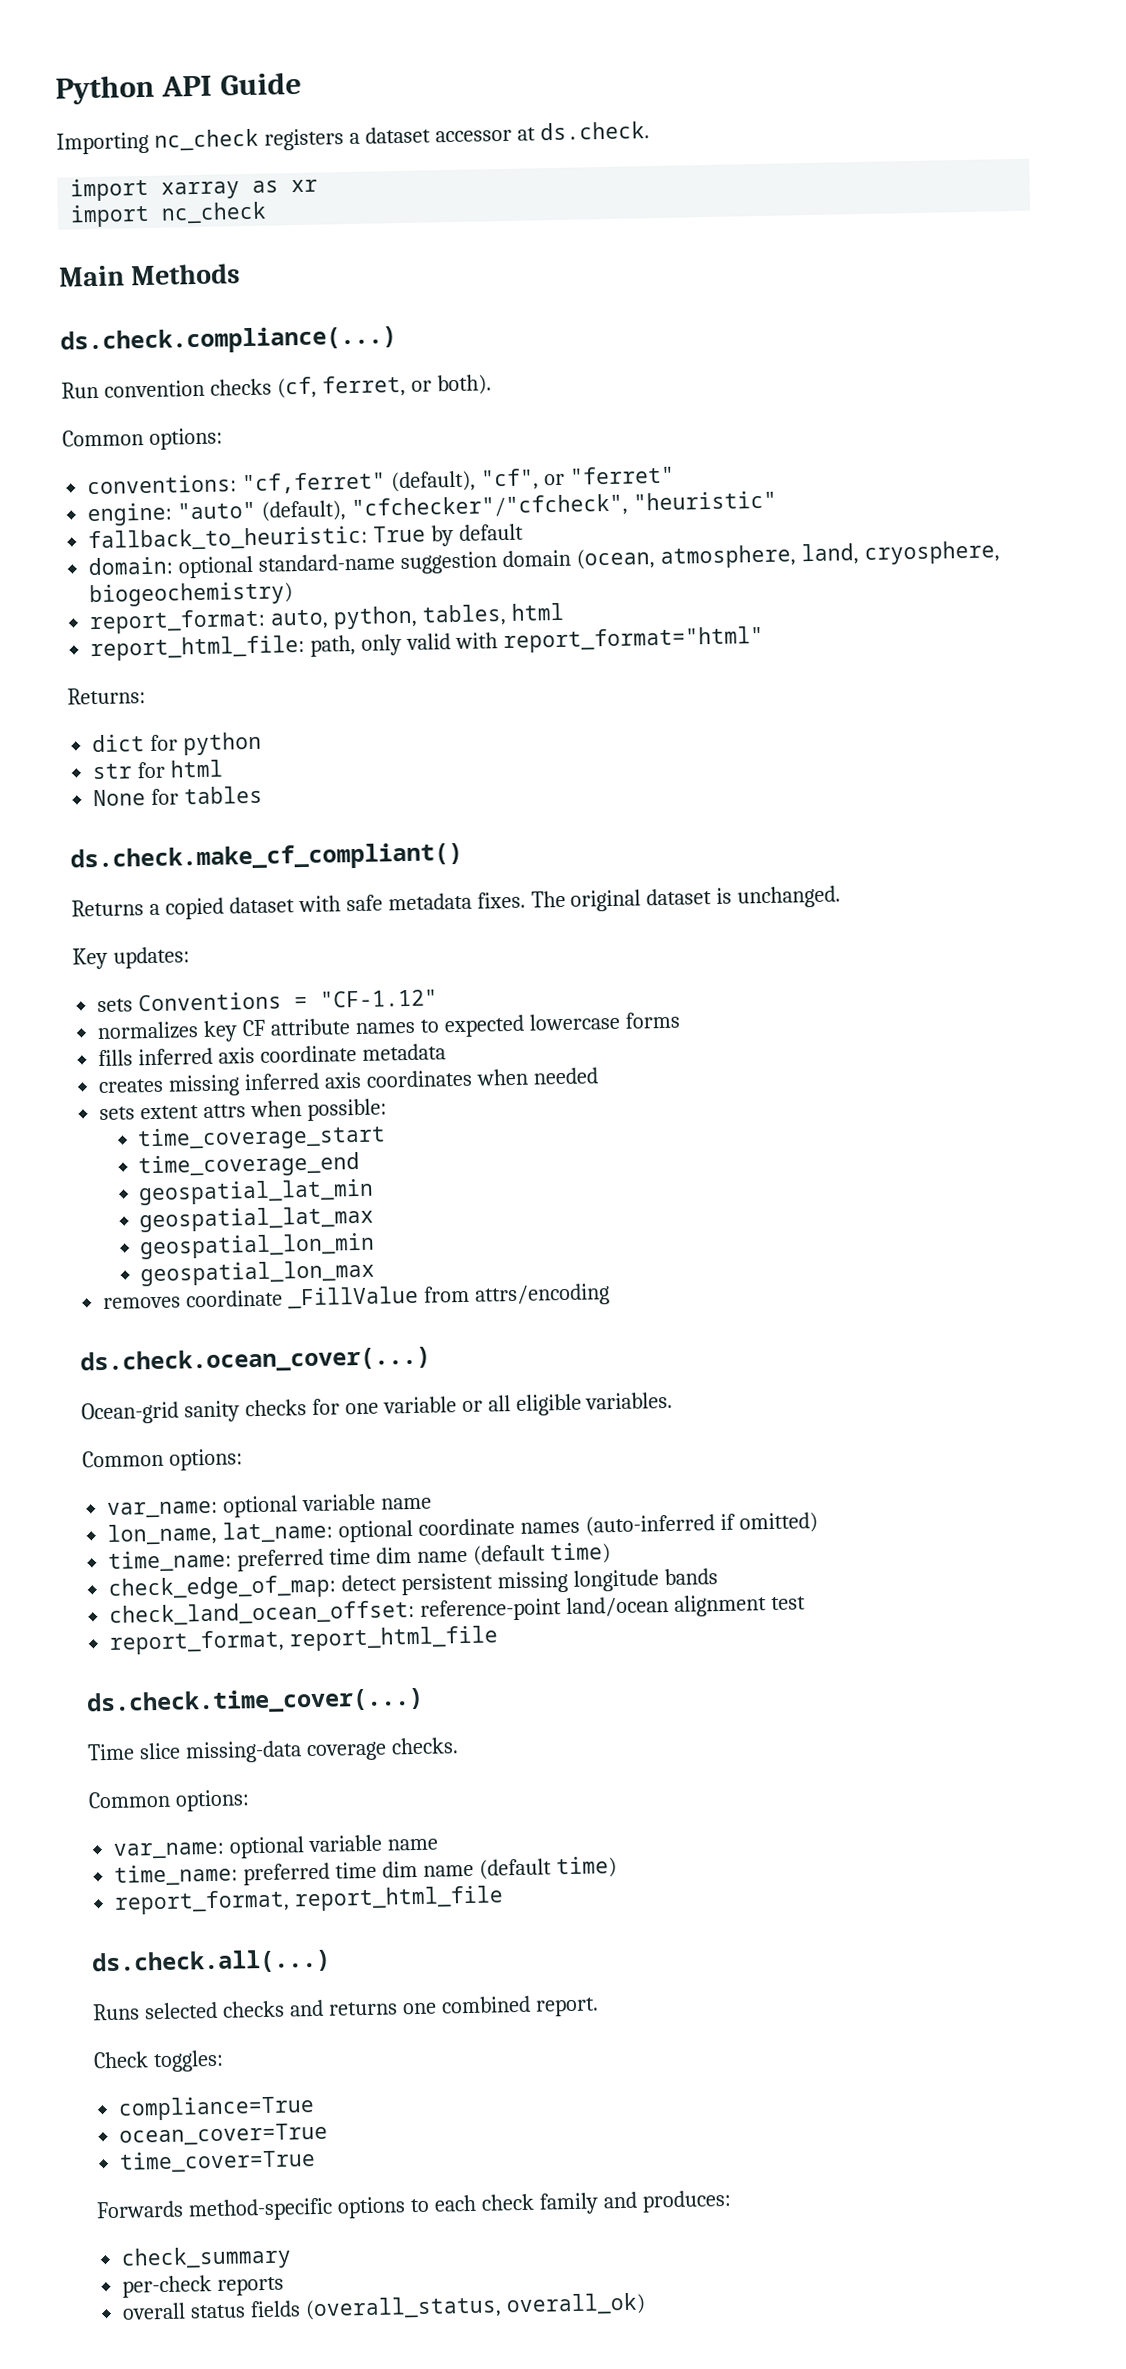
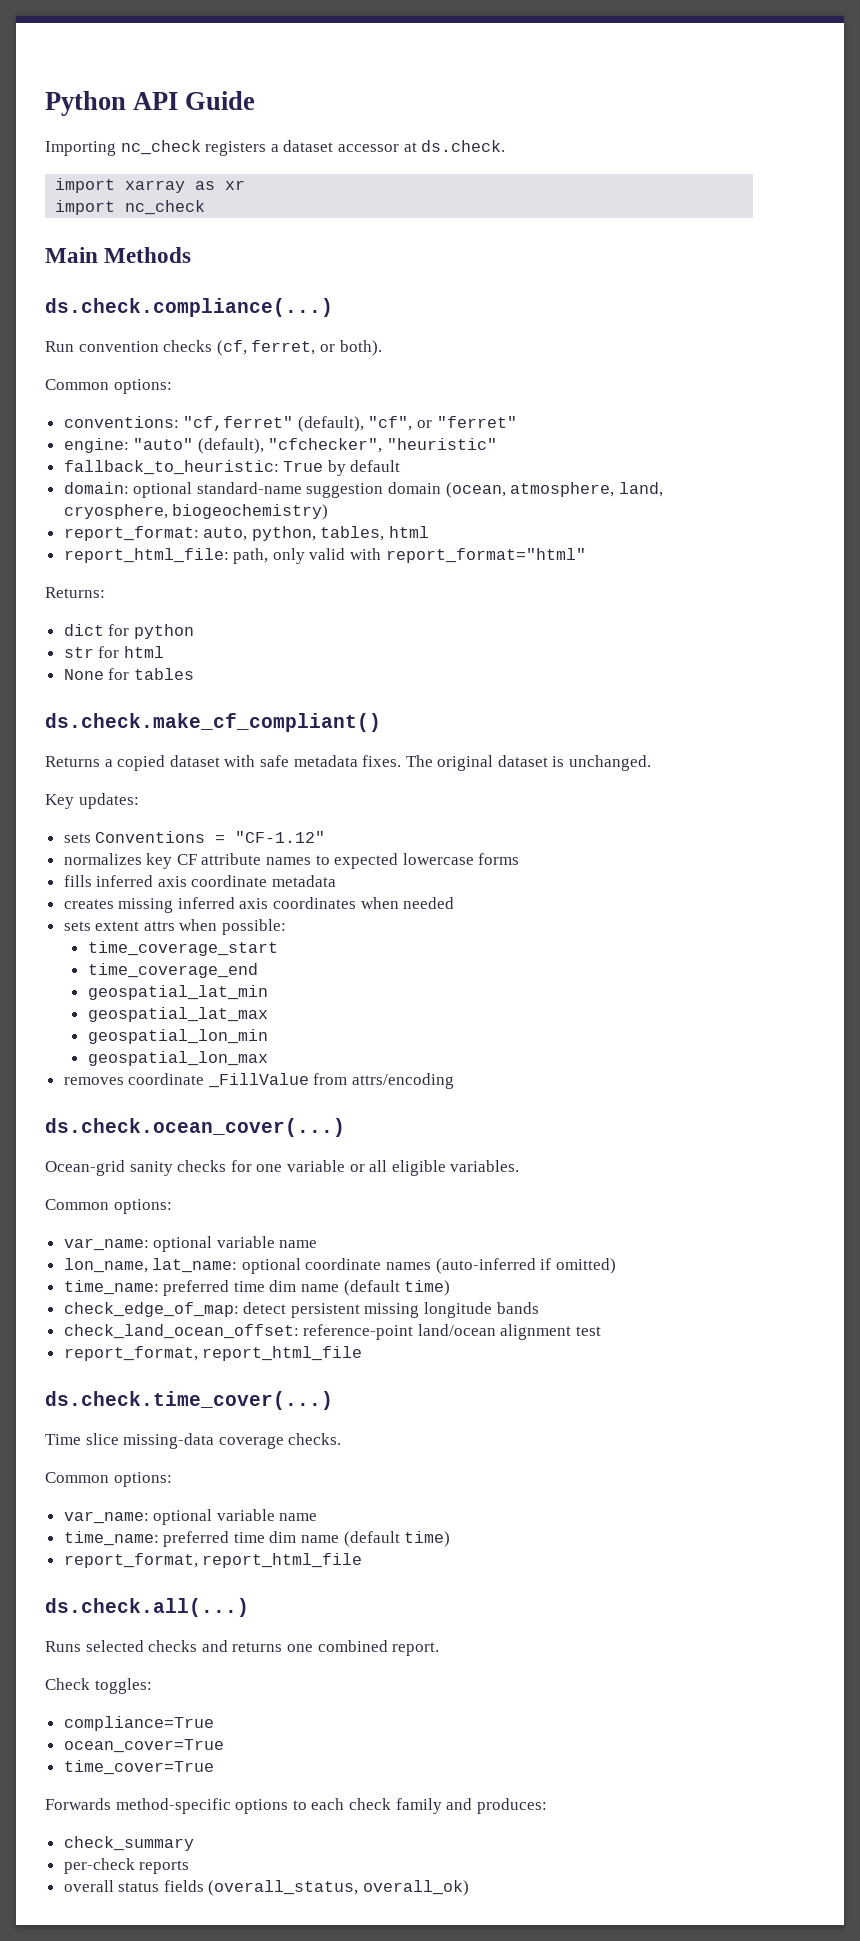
- engine: "auto" (default), "cfchecker"/"cfcheck", "heuristic"
+ engine: "auto" (default), "cfchecker", "heuristic"

